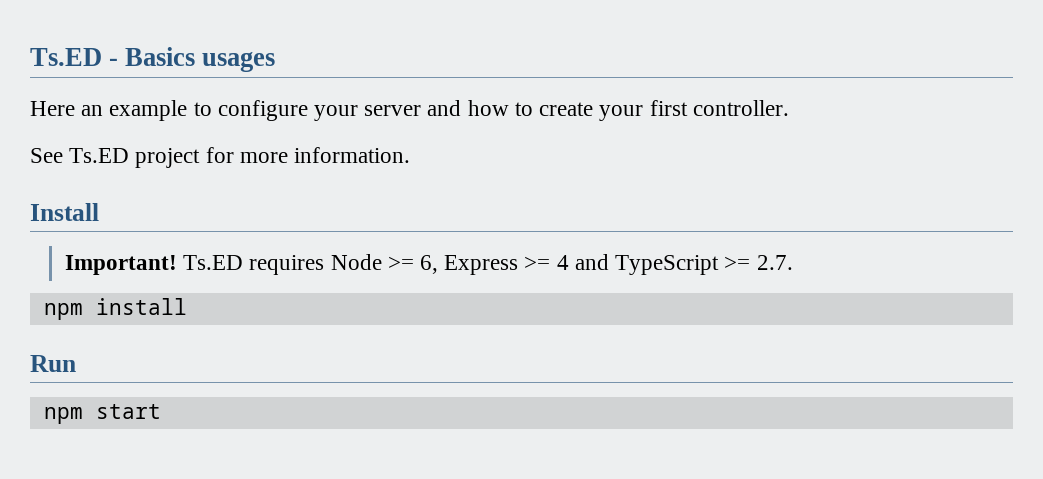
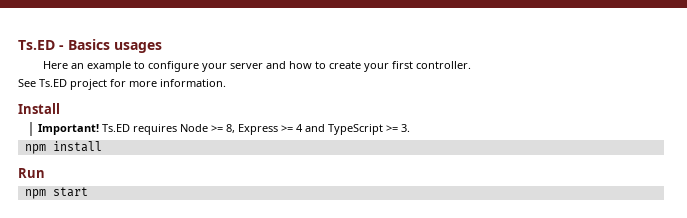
- Ts.ED requires Node >= 6, Express >= 4 and TypeScript >= 2.7.
+ Ts.ED requires Node >= 8, Express >= 4 and TypeScript >= 3.

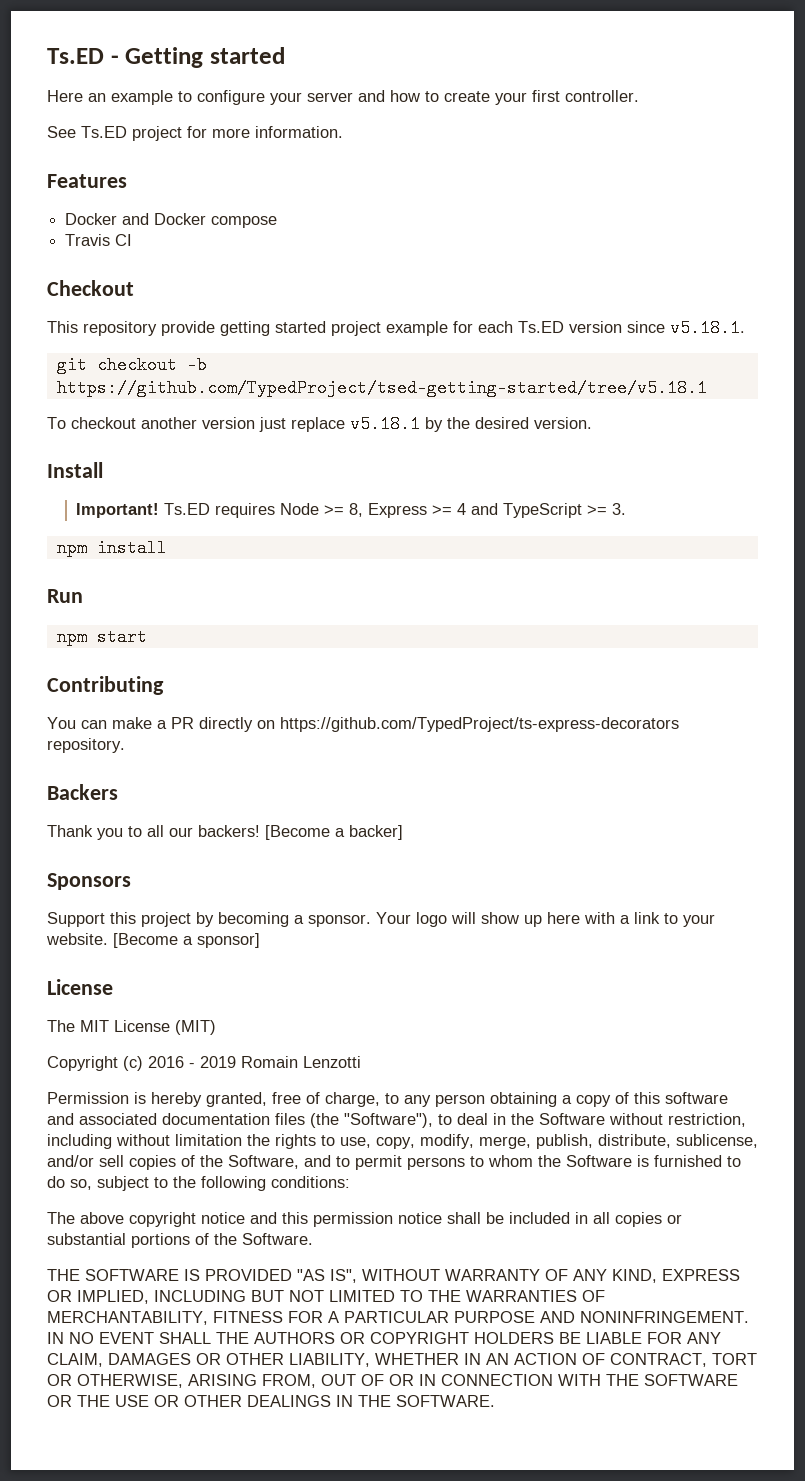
- Ts.ED - Basics usages
+ Ts.ED - Getting started
+ Features
+ Docker and Docker compose
+ Travis CI
+ Checkout
+ This repository provide getting started project example for each Ts.ED version since v5.18.1.
+ git checkout -b https://github.com/TypedProject/tsed-getting-started/tree/v5.18.1
+ To checkout another version just replace v5.18.1 by the desired version.
+ Contributing
+ You can make a PR directly on https://github.com/TypedProject/ts-express-decorators repository.
+ Backers
+ Thank you to all our backers! [Become a backer]
+ Sponsors
+ Support this project by becoming a sponsor. Your logo will show up here with a link to your website. [Become a sponsor]
+ License
+ The MIT License (MIT)
+ Copyright (c) 2016 - 2019 Romain Lenzotti
+ Permission is hereby granted, free of charge, to any person obtaining a copy of this software and associated documentation files (the "Software"), to deal in the Software without restriction, including without limitation the rights to use, copy, modify, merge, publish, distribute, sublicense, and/or sell copies of the Software, and to permit persons to whom the Software is furnished to do so, subject to the following conditions:
+ The above copyright notice and this permission notice shall be included in all copies or substantial portions of the Software.
+ THE SOFTWARE IS PROVIDED "AS IS", WITHOUT WARRANTY OF ANY KIND, EXPRESS OR IMPLIED, INCLUDING BUT NOT LIMITED TO THE WARRANTIES OF MERCHANTABILITY, FITNESS FOR A PARTICULAR PURPOSE AND NONINFRINGEMENT. IN NO EVENT SHALL THE AUTHORS OR COPYRIGHT HOLDERS BE LIABLE FOR ANY CLAIM, DAMAGES OR OTHER LIABILITY, WHETHER IN AN ACTION OF CONTRACT, TORT OR OTHERWISE, ARISING FROM, OUT OF OR IN CONNECTION WITH THE SOFTWARE OR THE USE OR OTHER DEALINGS IN THE SOFTWARE.

